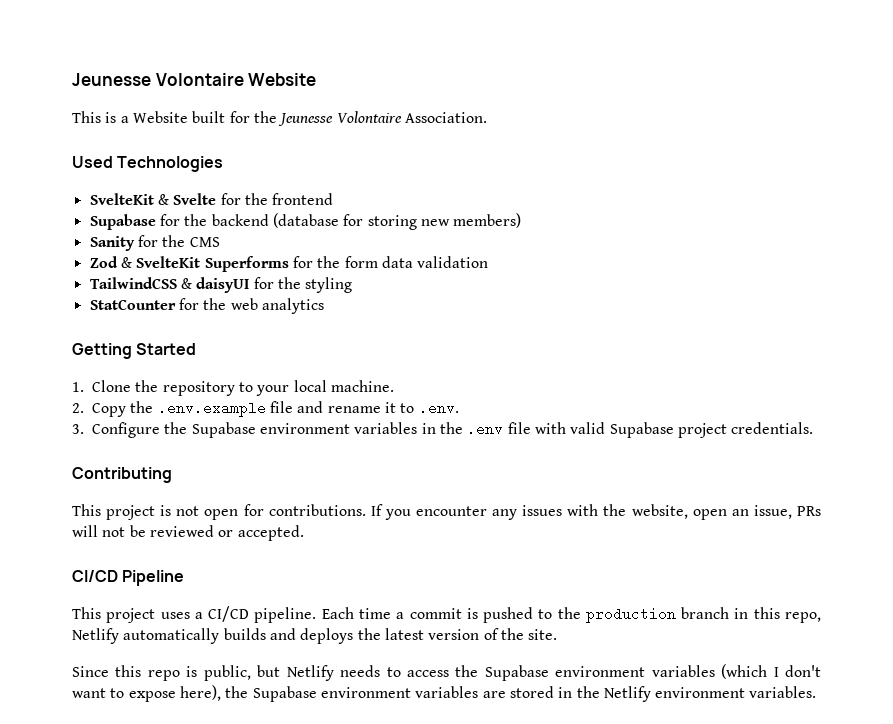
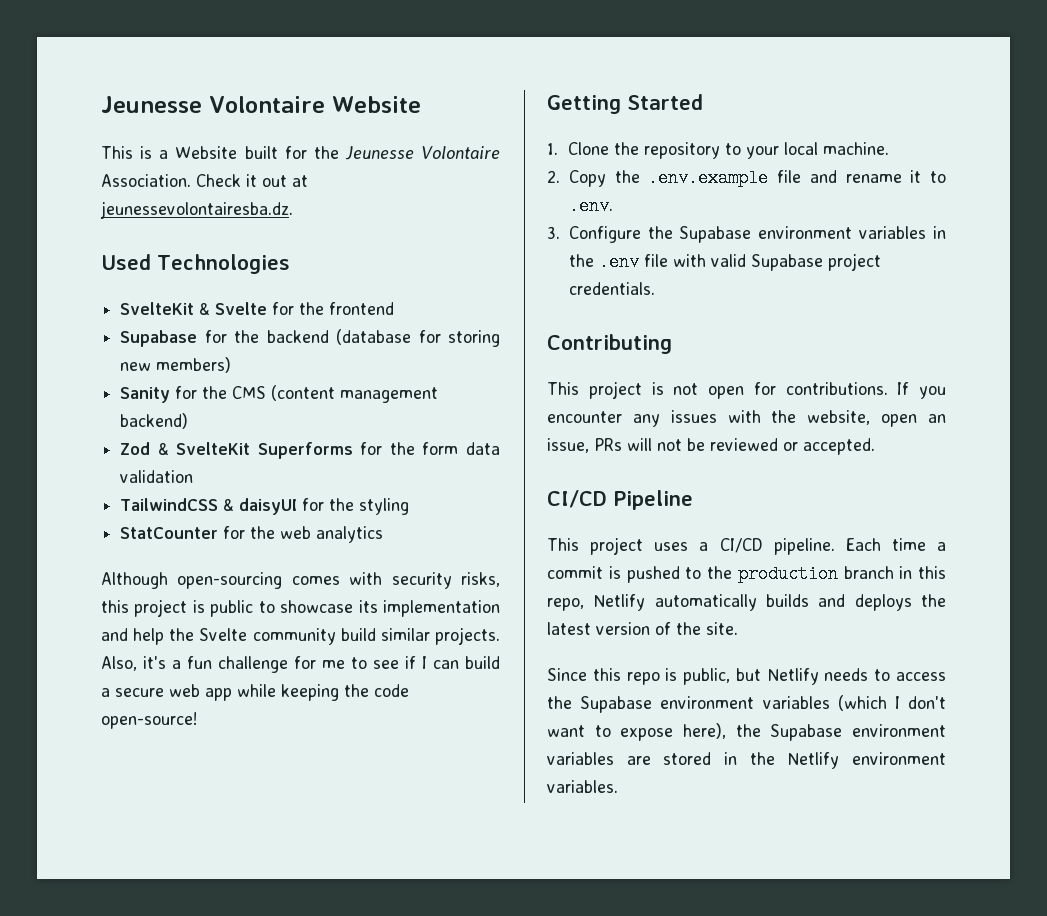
+ Check it out at jeunessevolontairesba.dz.
- Sanity for the CMS
+ Sanity for the CMS (content management backend)
+ Although open-sourcing comes with security risks, this project is public to showcase its implementation and help the Svelte community build similar projects. Also, it's a fun challenge for me to see if I can build a secure web app while keeping the code open-source!

